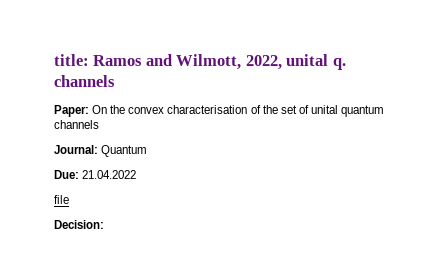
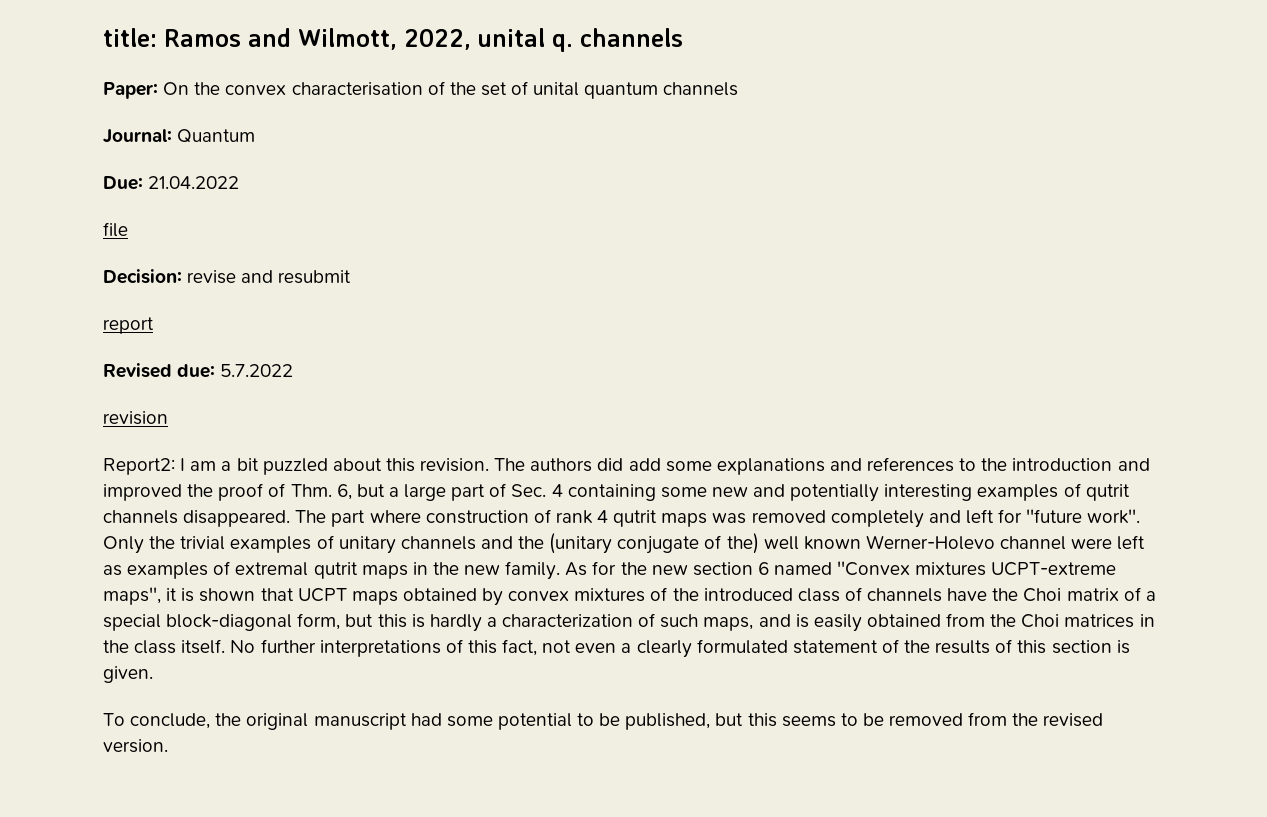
- Decision:
+ Decision: revise and resubmit
+ report
+ Revised due: 5.7.2022
+ revision
+ Report2: I am a bit puzzled about this revision. The authors did add some explanations and references to the introduction and improved the proof of Thm. 6, but a large part of Sec. 4 containing some new and potentially interesting examples of qutrit channels disappeared. The part where construction of rank 4 qutrit maps was removed completely and left for ''future work''. Only the trivial examples of unitary channels and the (unitary conjugate of the) well known Werner-Holevo channel were left as examples of extremal qutrit maps in the new family. As for the new section 6 named ''Convex mixtures UCPT-extreme maps'', it is shown that UCPT maps obtained by convex mixtures of the introduced class of channels have the Choi matrix of a special block-diagonal form, but this is hardly a characterization of such maps, and is easily obtained from the Choi matrices in the class itself. No further interpretations of this fact, not even a clearly formulated statement of the results of this section is given.
+ To conclude, the original manuscript had some potential to be published, but this seems to be removed from the revised version.

